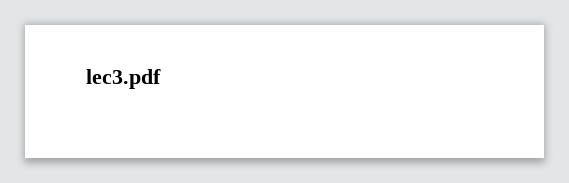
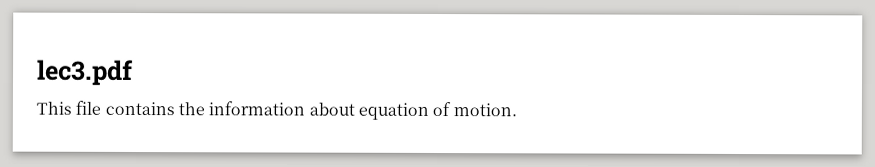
+ This file contains the information about equation of motion.

